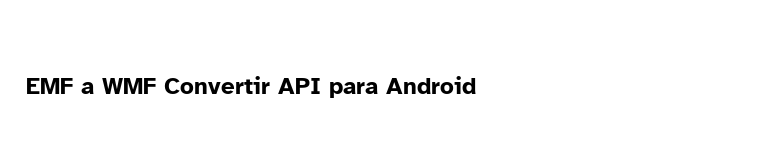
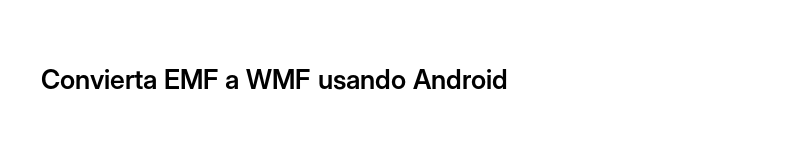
- EMF a WMF Convertir API para Android
+ Convierta EMF a WMF usando Android

